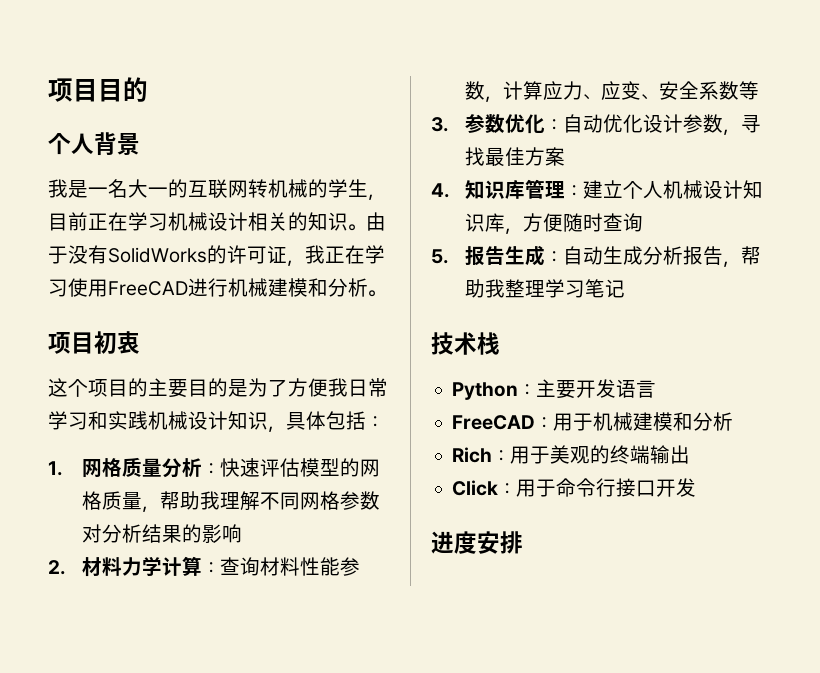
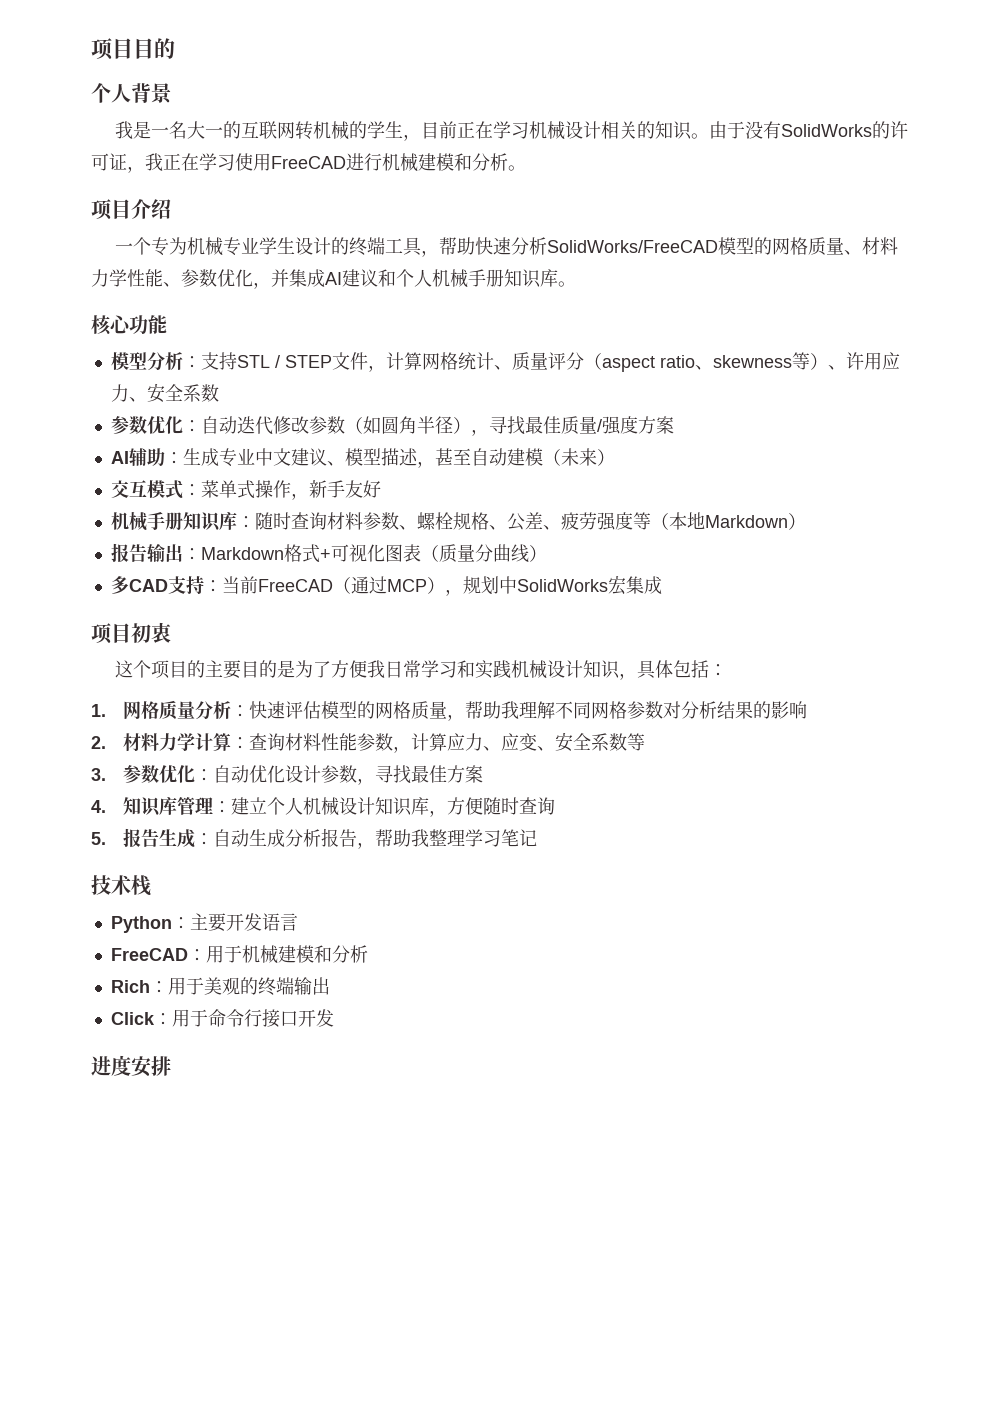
+ 项目介绍
+ 一个专为机械专业学生设计的终端工具，帮助快速分析SolidWorks/FreeCAD模型的网格质量、材料力学性能、参数优化，并集成AI建议和个人机械手册知识库。
+ 核心功能
+ 模型分析：支持STL / STEP文件，计算网格统计、质量评分（aspect ratio、skewness等）、许用应力、安全系数
+ 参数优化：自动迭代修改参数（如圆角半径），寻找最佳质量/强度方案
+ AI辅助：生成专业中文建议、模型描述，甚至自动建模（未来）
+ 交互模式：菜单式操作，新手友好
+ 机械手册知识库：随时查询材料参数、螺栓规格、公差、疲劳强度等（本地Markdown）
+ 报告输出：Markdown格式+可视化图表（质量分曲线）
+ 多CAD支持：当前FreeCAD（通过MCP），规划中SolidWorks宏集成

